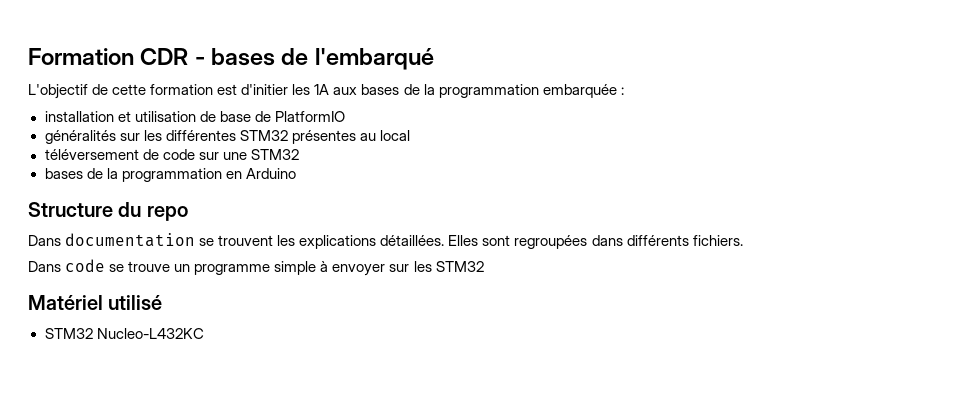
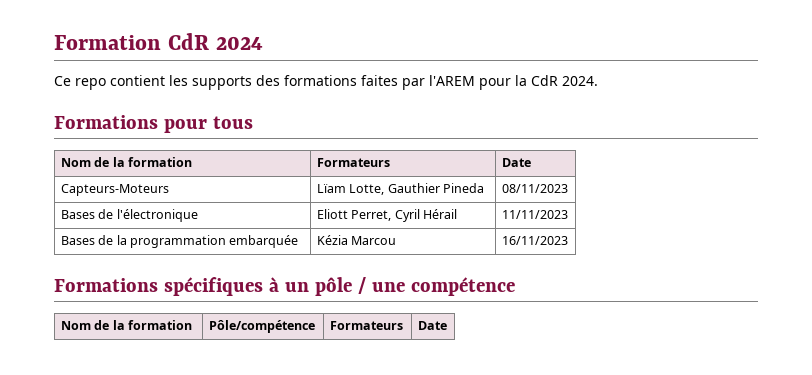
- Formation CDR - bases de l'embarqué
- L'objectif de cette formation est d'initier les 1A aux bases de la programmation embarquée :
- installation et utilisation de base de PlatformIO
- généralités sur les différentes STM32 présentes au local
- téléversement de code sur une STM32
- bases de la programmation en Arduino
- Structure du repo
- Dans documentation se trouvent les explications détaillées. Elles sont regroupées dans différents fichiers.
- Dans code se trouve un programme simple à envoyer sur les STM32
- Matériel utilisé
- STM32 Nucleo-L432KC
+ Formation CdR 2024
+ Ce repo contient les supports des formations faites par l'AREM pour la CdR 2024.
+ Formations pour tous
+ Nom de la formation | Formateurs | Date
+ Capteurs-Moteurs | Lïam Lotte, Gauthier Pineda | 08/11/2023
+ Bases de l'électronique | Eliott Perret, Cyril Hérail | 11/11/2023
+ Bases de la programmation embarquée | Kézia Marcou | 16/11/2023
+ Formations spécifiques à un pôle / une compétence
+ Nom de la formation | Pôle/compétence | Formateurs | Date

